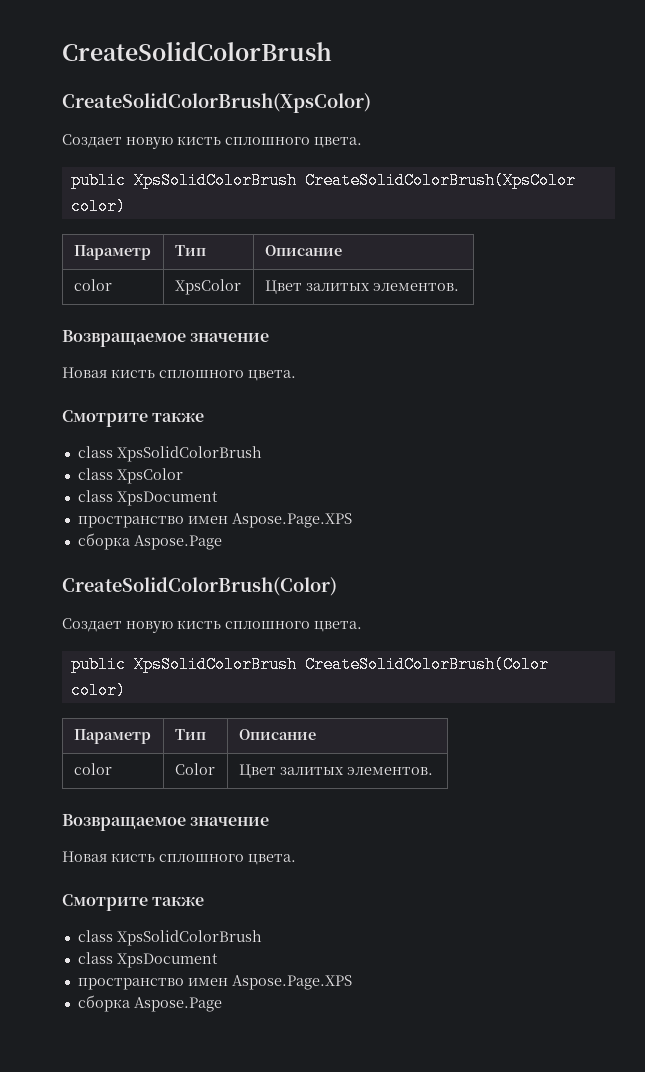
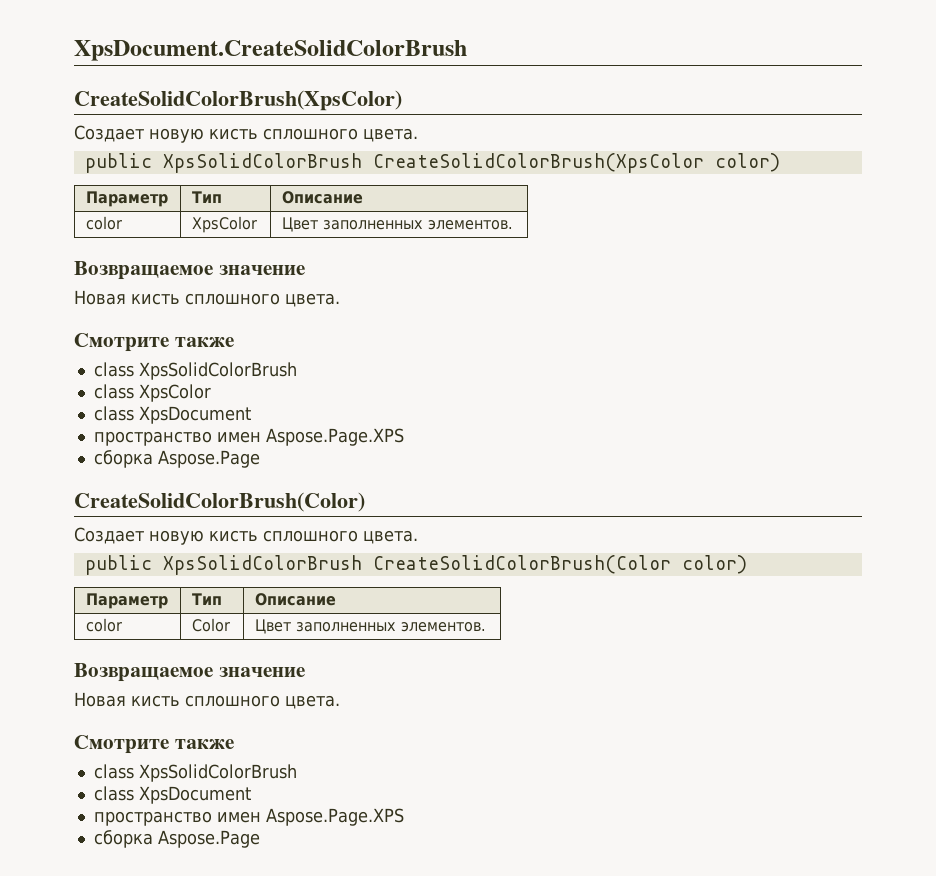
- CreateSolidColorBrush
+ XpsDocument.CreateSolidColorBrush
- color | XpsColor | Цвет залитых элементов.
+ color | XpsColor | Цвет заполненных элементов.
- color | Color | Цвет залитых элементов.
+ color | Color | Цвет заполненных элементов.

